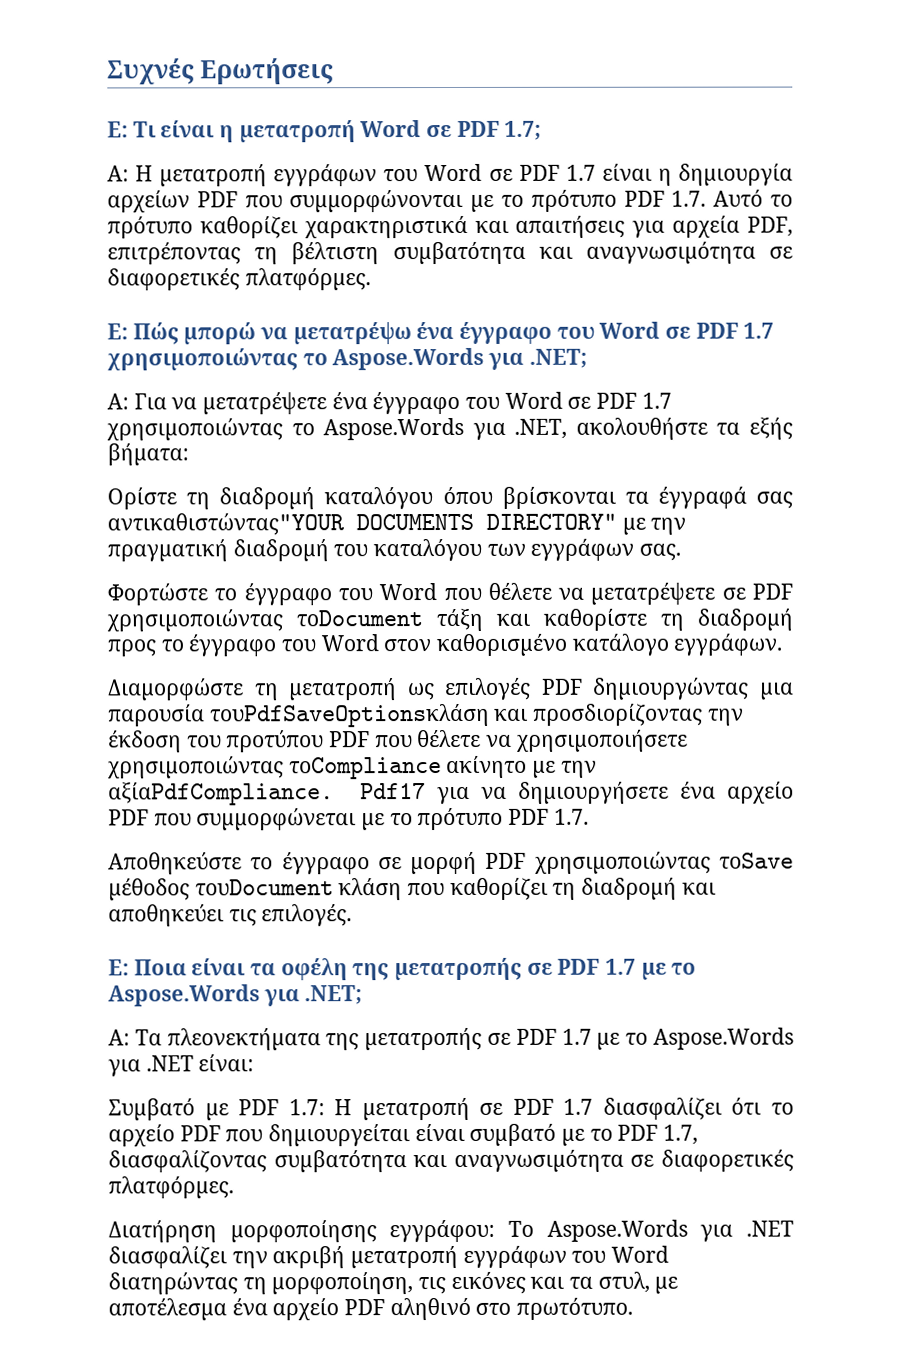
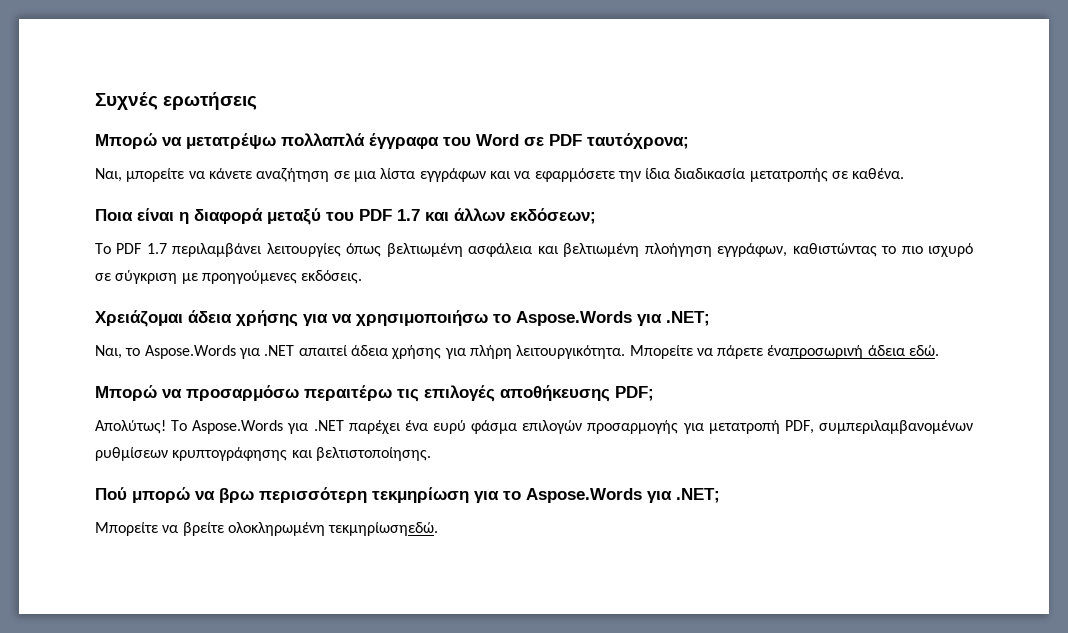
- Συχνές Ερωτήσεις
- Ε: Τι είναι η μετατροπή Word σε PDF 1.7;
- Α: Η μετατροπή εγγράφων του Word σε PDF 1.7 είναι η δημιουργία αρχείων PDF που συμμορφώνονται με το πρότυπο PDF 1.7. Αυτό το πρότυπο καθορίζει χαρακτηριστικά και απαιτήσεις για αρχεία PDF, επιτρέποντας τη βέλτιστη συμβατότητα και αναγνωσιμότητα σε διαφορετικές πλατφόρμες.
- Ε: Πώς μπορώ να μετατρέψω ένα έγγραφο του Word σε PDF 1.7 χρησιμοποιώντας το Aspose.Words για .NET;
- Α: Για να μετατρέψετε ένα έγγραφο του Word σε PDF 1.7 χρησιμοποιώντας το Aspose.Words για .NET, ακολουθήστε τα εξής βήματα:
- Ορίστε τη διαδρομή καταλόγου όπου βρίσκονται τα έγγραφά σας αντικαθιστώντας"YOUR DOCUMENTS DIRECTORY" με την πραγματική διαδρομή του καταλόγου των εγγράφων σας.
- Φορτώστε το έγγραφο του Word που θέλετε να μετατρέψετε σε PDF χρησιμοποιώντας τοDocument τάξη και καθορίστε τη διαδρομή προς το έγγραφο του Word στον καθορισμένο κατάλογο εγγράφων.
- Διαμορφώστε τη μετατροπή ως επιλογές PDF δημιουργώντας μια παρουσία τουPdfSaveOptionsκλάση και προσδιορίζοντας την έκδοση του προτύπου PDF που θέλετε να χρησιμοποιήσετε χρησιμοποιώντας τοCompliance ακίνητο με την αξίαPdfCompliance. Pdf17 για να δημιουργήσετε ένα αρχείο PDF που συμμορφώνεται με το πρότυπο PDF 1.7.
- Αποθηκεύστε το έγγραφο σε μορφή PDF χρησιμοποιώντας τοSave μέθοδος τουDocument κλάση που καθορίζει τη διαδρομή και αποθηκεύει τις επιλογές.
- Ε: Ποια είναι τα οφέλη της μετατροπής σε PDF 1.7 με το Aspose.Words για .NET;
- Α: Τα πλεονεκτήματα της μετατροπής σε PDF 1.7 με το Aspose.Words για .NET είναι:
- Συμβατό με PDF 1.7: Η μετατροπή σε PDF 1.7 διασφαλίζει ότι το αρχείο PDF που δημιουργείται είναι συμβατό με το PDF 1.7, διασφαλίζοντας συμβατότητα και αναγνωσιμότητα σε διαφορετικές πλατφόρμες.
- Διατήρηση μορφοποίησης εγγράφου: Το Aspose.Words για .NET διασφαλίζει την ακριβή μετατροπή εγγράφων του Word διατηρώντας τη μορφοποίηση, τις εικόνες και τα στυλ, με αποτέλεσμα ένα αρχείο PDF αληθινό στο πρωτότυπο.
+ Συχνές ερωτήσεις
+ Μπορώ να μετατρέψω πολλαπλά έγγραφα του Word σε PDF ταυτόχρονα;
+ Ναι, μπορείτε να κάνετε αναζήτηση σε μια λίστα εγγράφων και να εφαρμόσετε την ίδια διαδικασία μετατροπής σε καθένα.
+ Ποια είναι η διαφορά μεταξύ του PDF 1.7 και άλλων εκδόσεων;
+ Το PDF 1.7 περιλαμβάνει λειτουργίες όπως βελτιωμένη ασφάλεια και βελτιωμένη πλοήγηση εγγράφων, καθιστώντας το πιο ισχυρό σε σύγκριση με προηγούμενες εκδόσεις.
+ Χρειάζομαι άδεια χρήσης για να χρησιμοποιήσω το Aspose.Words για .NET;
+ Ναι, το Aspose.Words για .NET απαιτεί άδεια χρήσης για πλήρη λειτουργικότητα. Μπορείτε να πάρετε έναπροσωρινή άδεια εδώ.
+ Μπορώ να προσαρμόσω περαιτέρω τις επιλογές αποθήκευσης PDF;
+ Απολύτως! Το Aspose.Words για .NET παρέχει ένα ευρύ φάσμα επιλογών προσαρμογής για μετατροπή PDF, συμπεριλαμβανομένων ρυθμίσεων κρυπτογράφησης και βελτιστοποίησης.
+ Πού μπορώ να βρω περισσότερη τεκμηρίωση για το Aspose.Words για .NET;
+ Μπορείτε να βρείτε ολοκληρωμένη τεκμηρίωσηεδώ.

